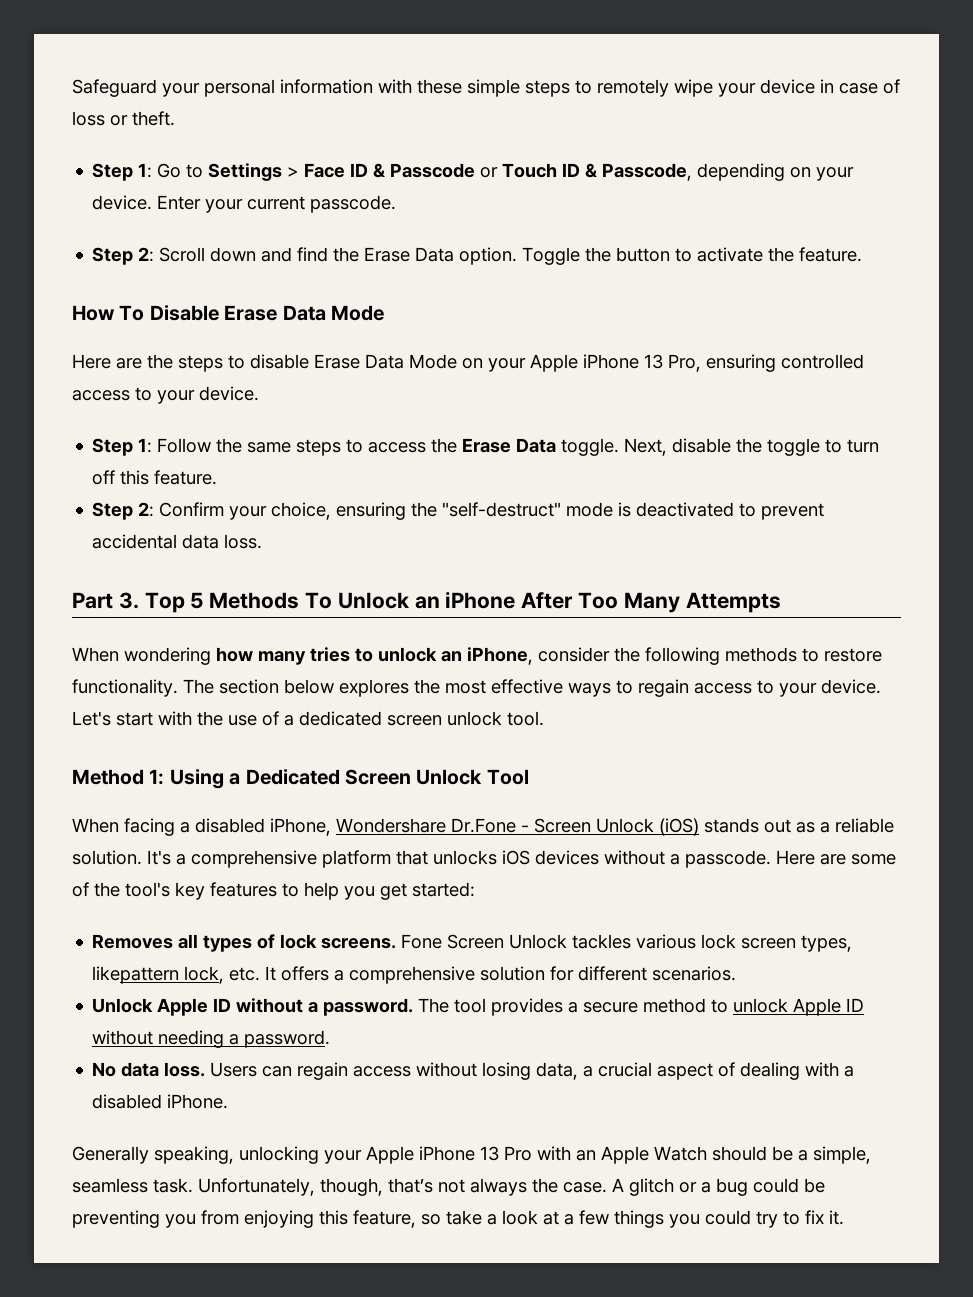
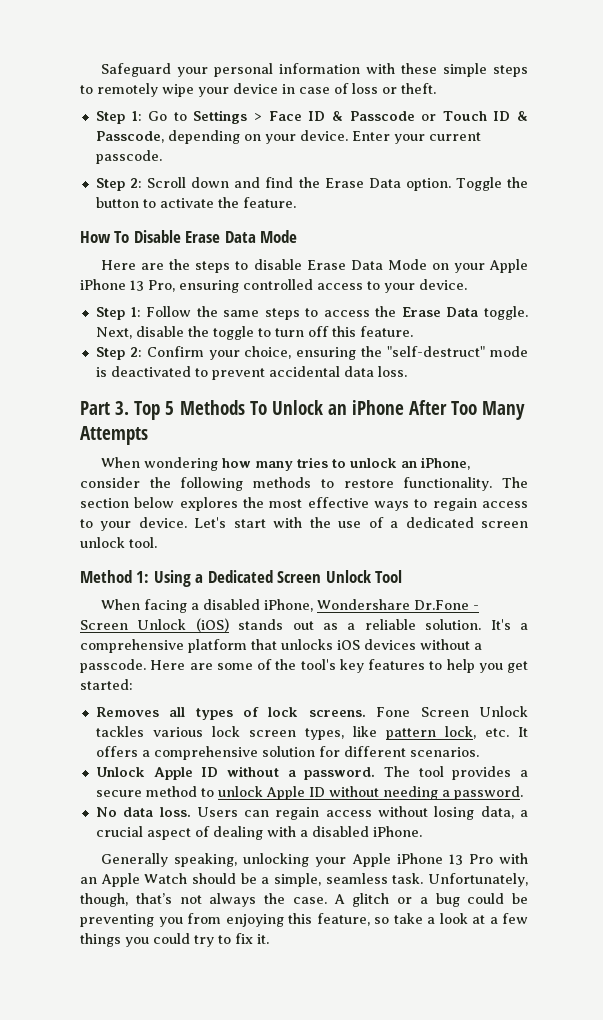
- Fone Screen Unlock tackles various lock screen types, likepattern lock, etc. It offers a comprehensive solution for different scenarios.
+ Fone Screen Unlock tackles various lock screen types, like pattern lock, etc. It offers a comprehensive solution for different scenarios.

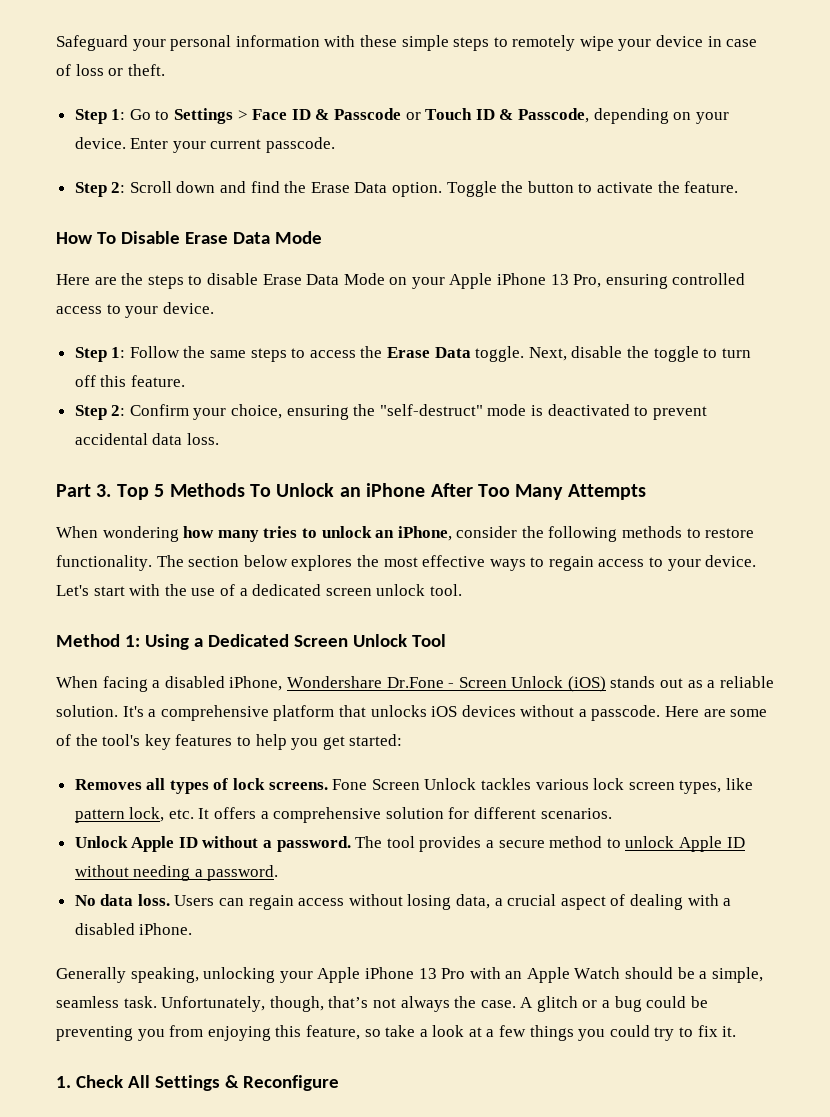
+ 1. Check All Settings & Reconfigure

